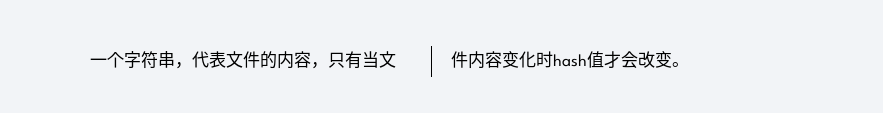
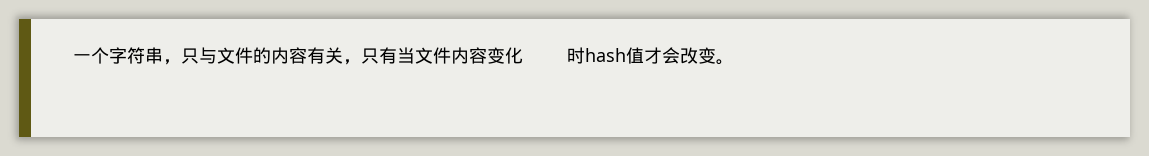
- 一个字符串，代表文件的内容，只有当文件内容变化时hash值才会改变。
+ 一个字符串，只与文件的内容有关，只有当文件内容变化时hash值才会改变。

